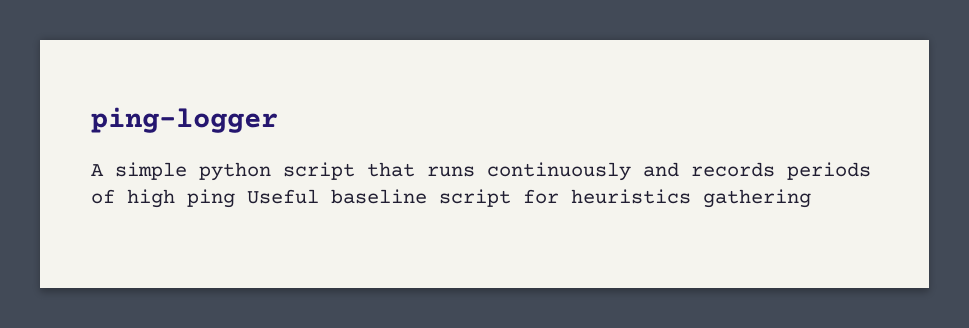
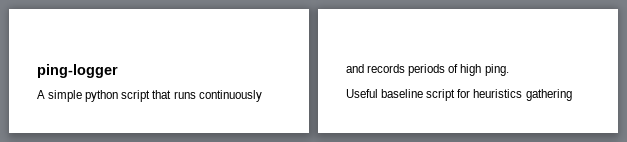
- A simple python script that runs continuously and records periods of high ping Useful baseline script for heuristics gathering
+ A simple python script that runs continuously and records periods of high ping.
+ Useful baseline script for heuristics gathering

